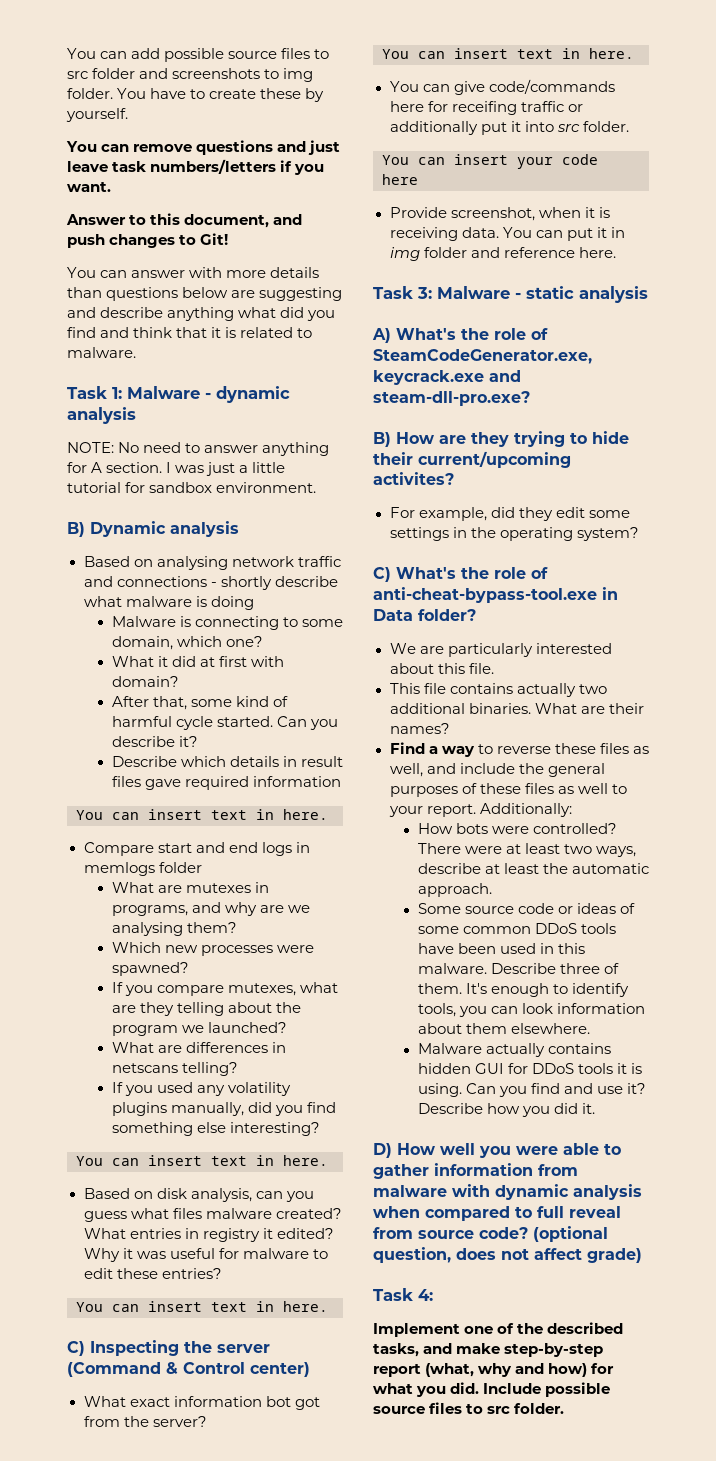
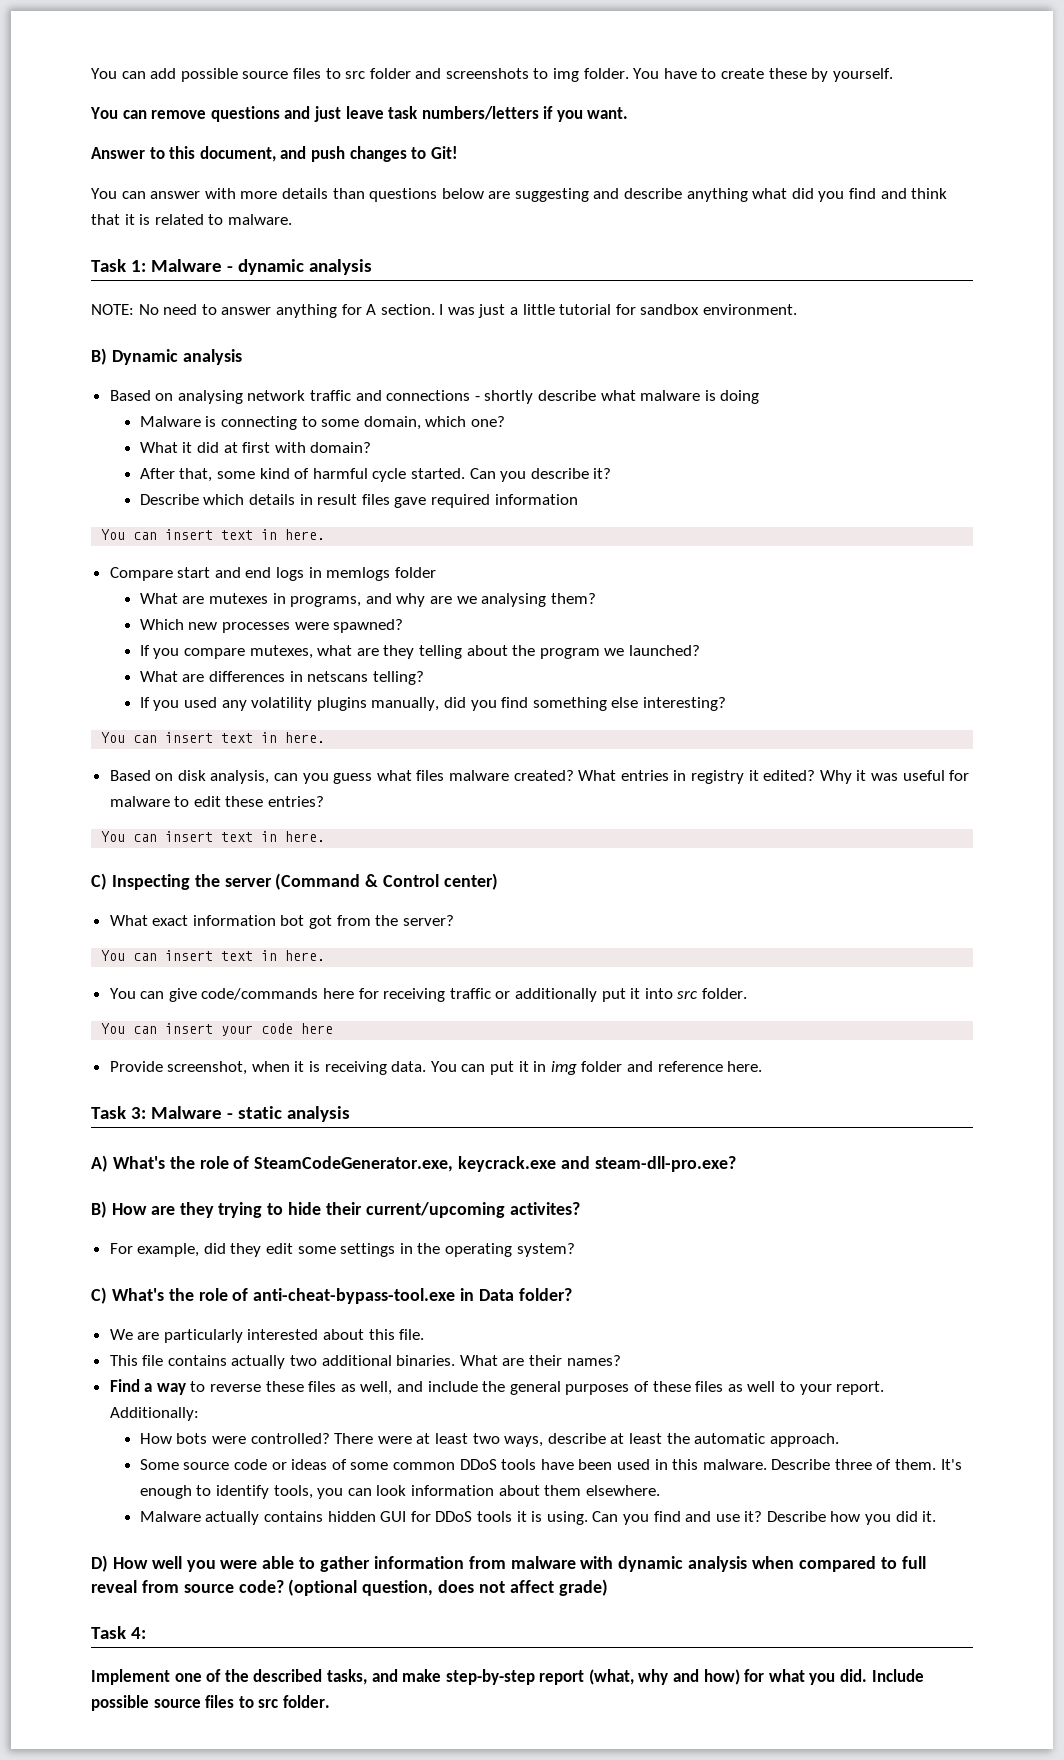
- You can give code/commands here for receifing traffic or additionally put it into src folder.
+ You can give code/commands here for receiving traffic or additionally put it into src folder.

